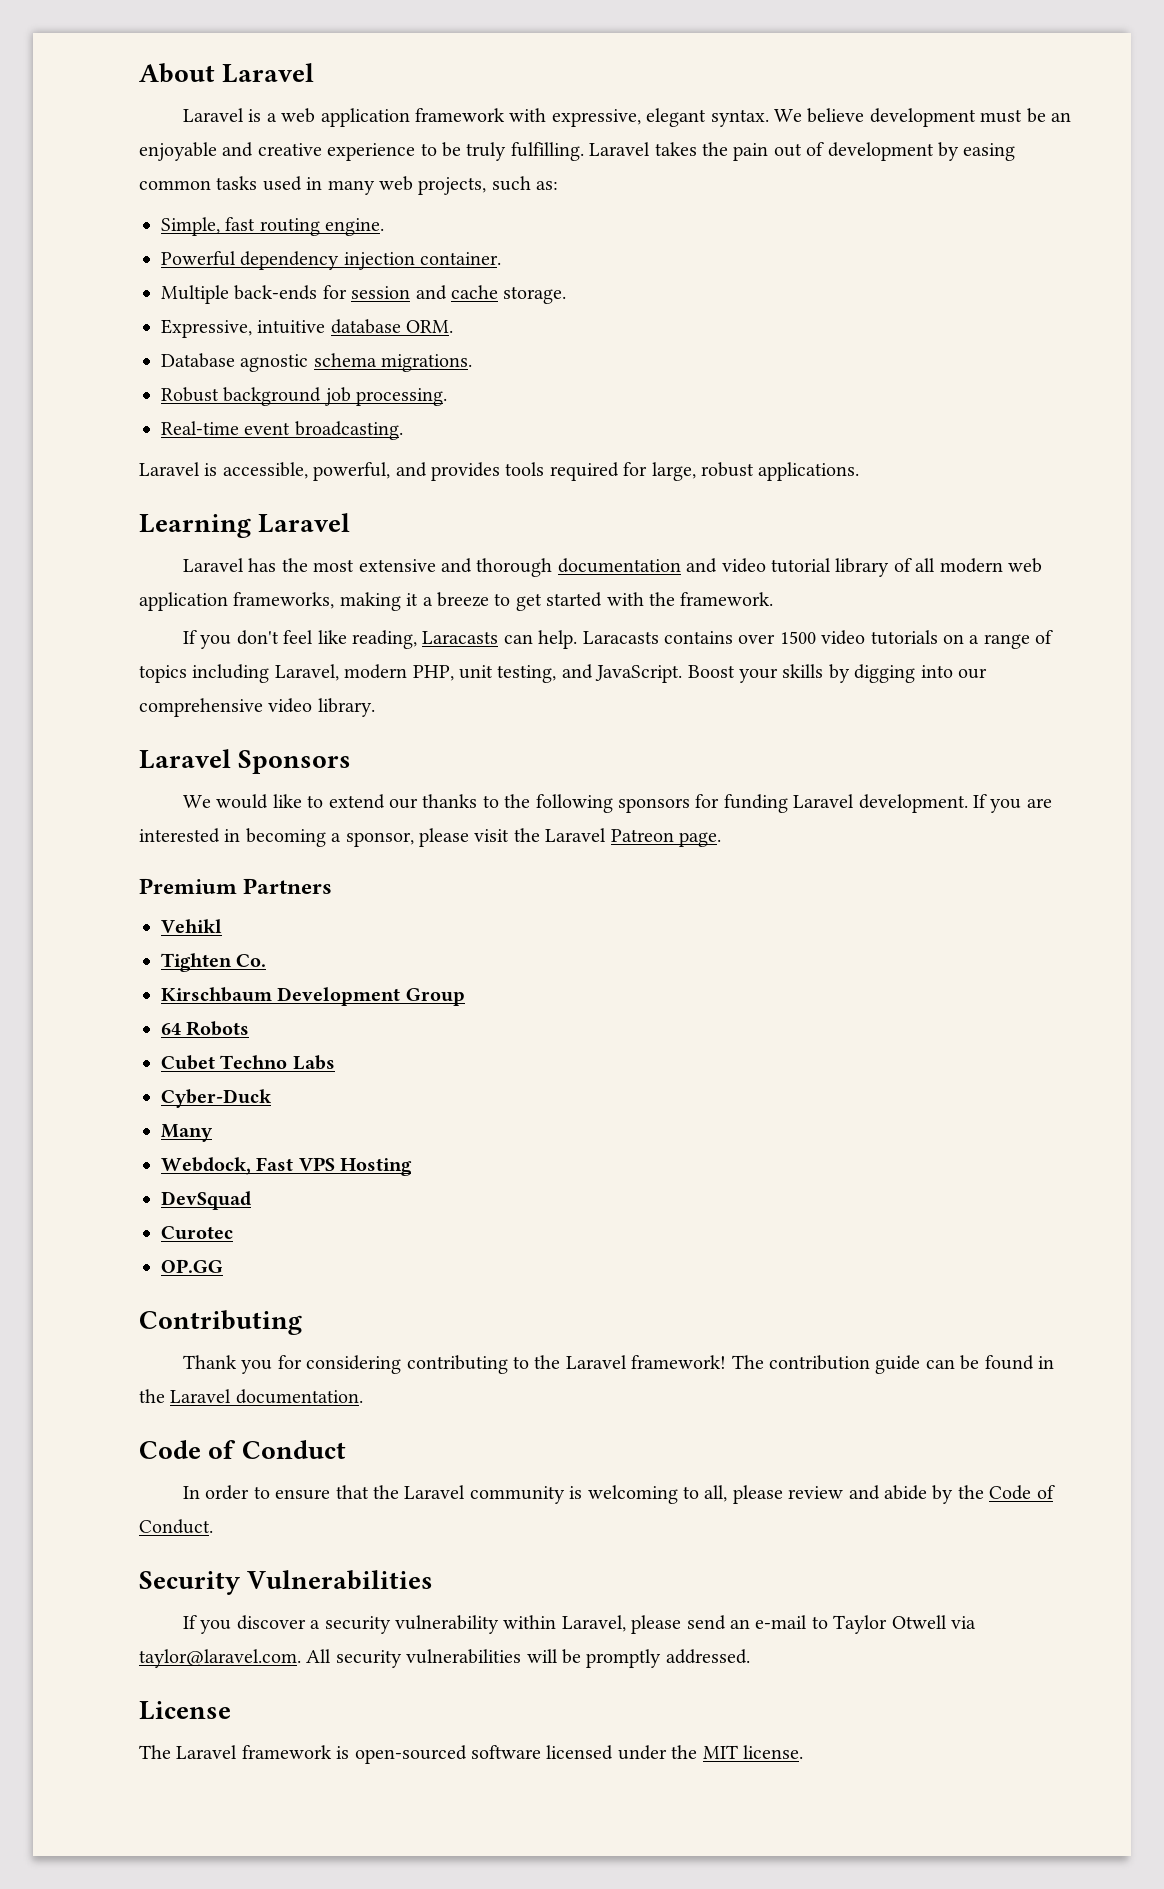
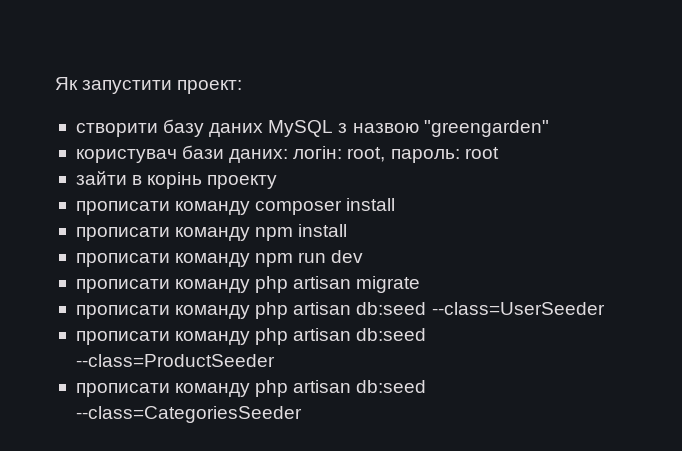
- About Laravel
- Laravel is a web application framework with expressive, elegant syntax. We believe development must be an enjoyable and creative experience to be truly fulfilling. Laravel takes the pain out of development by easing common tasks used in many web projects, such as:
- Simple, fast routing engine.
- Powerful dependency injection container.
- Multiple back-ends for session and cache storage.
- Expressive, intuitive database ORM.
- Database agnostic schema migrations.
- Robust background job processing.
- Real-time event broadcasting.
- Laravel is accessible, powerful, and provides tools required for large, robust applications.
- Learning Laravel
- Laravel has the most extensive and thorough documentation and video tutorial library of all modern web application frameworks, making it a breeze to get started with the framework.
- If you don't feel like reading, Laracasts can help. Laracasts contains over 1500 video tutorials on a range of topics including Laravel, modern PHP, unit testing, and JavaScript. Boost your skills by digging into our comprehensive video library.
- Laravel Sponsors
- We would like to extend our thanks to the following sponsors for funding Laravel development. If you are interested in becoming a sponsor, please visit the Laravel Patreon page.
- Premium Partners
- Vehikl
- Tighten Co.
- Kirschbaum Development Group
- 64 Robots
- Cubet Techno Labs
- Cyber-Duck
- Many
- Webdock, Fast VPS Hosting
- DevSquad
- Curotec
- OP.GG
- Contributing
- Thank you for considering contributing to the Laravel framework! The contribution guide can be found in the Laravel documentation.
- Code of Conduct
- In order to ensure that the Laravel community is welcoming to all, please review and abide by the Code of Conduct.
- Security Vulnerabilities
- If you discover a security vulnerability within Laravel, please send an e-mail to Taylor Otwell via taylor@laravel.com. All security vulnerabilities will be promptly addressed.
- License
- The Laravel framework is open-sourced software licensed under the MIT license.
+ Як запустити проект:
+ створити базу даних MySQL з назвою "greengarden"
+ користувач бази даних: логін: root, пароль: root
+ зайти в корінь проекту
+ прописати команду composer install
+ прописати команду npm install
+ прописати команду npm run dev
+ прописати команду php artisan migrate
+ прописати команду php artisan db:seed --class=UserSeeder
+ прописати команду php artisan db:seed --class=ProductSeeder
+ прописати команду php artisan db:seed --class=CategoriesSeeder

